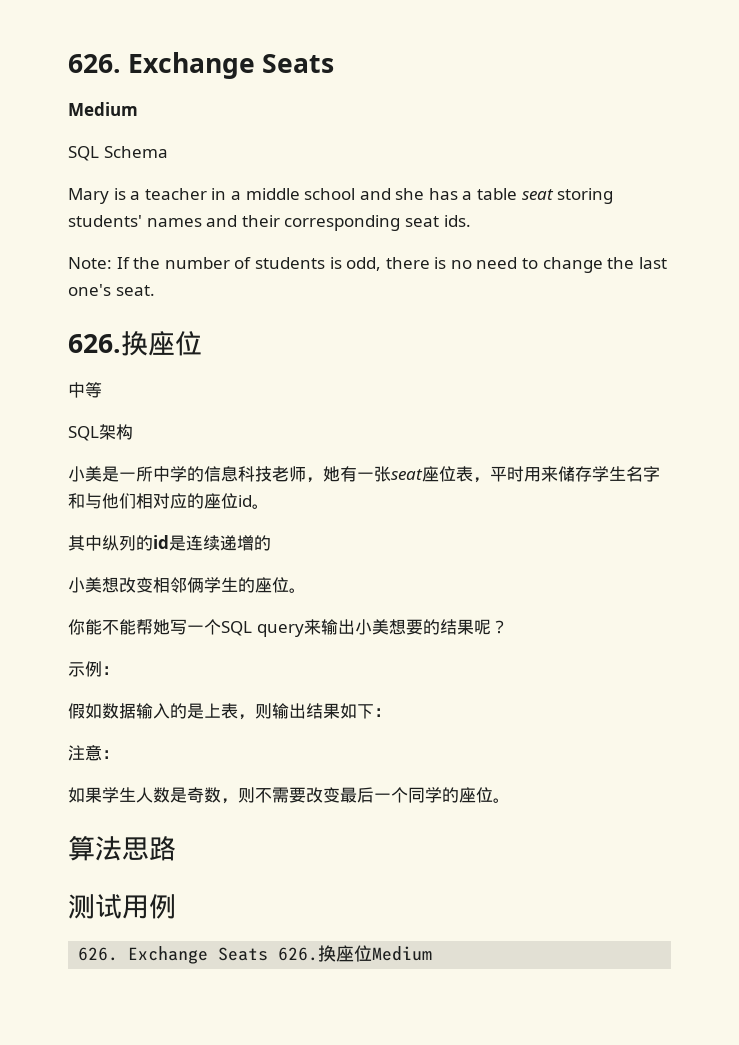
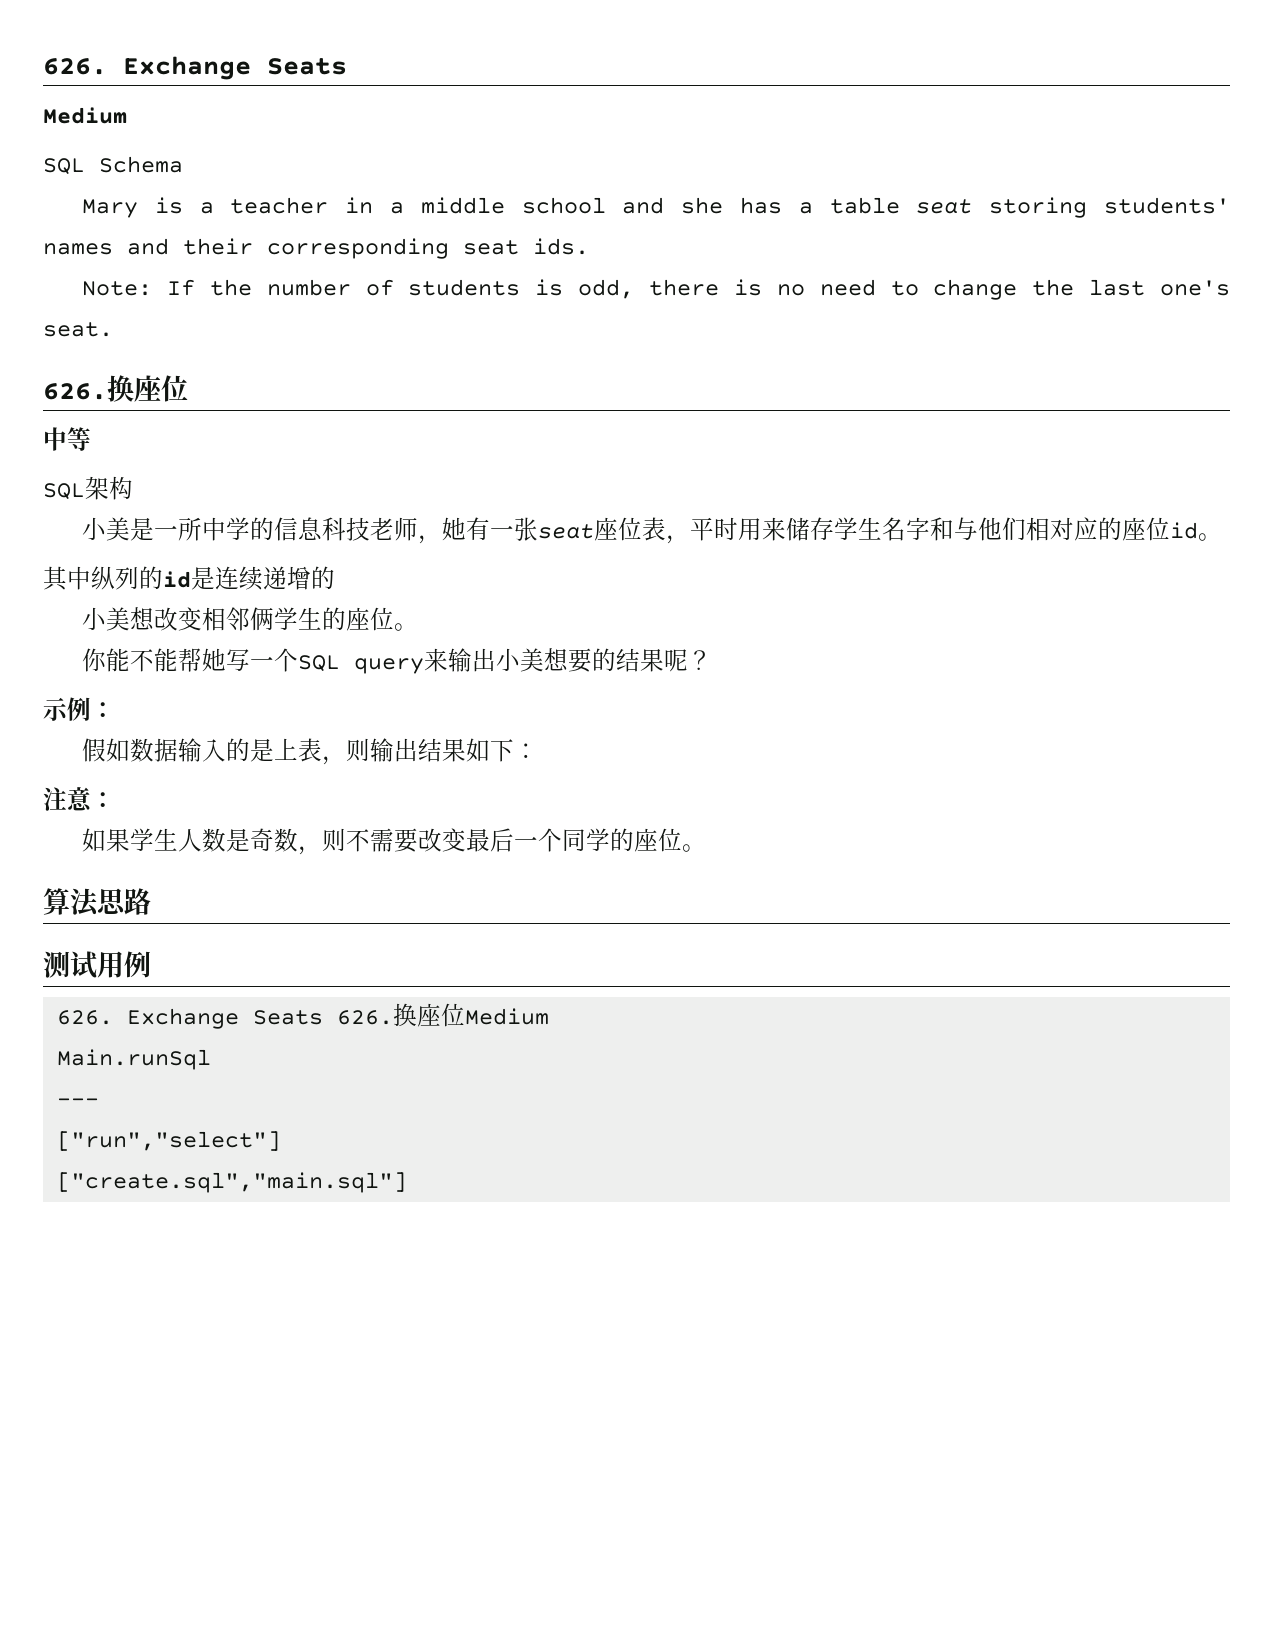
+ Main.runSql
+ ---
+ ["run","select"]
+ ["create.sql","main.sql"]

